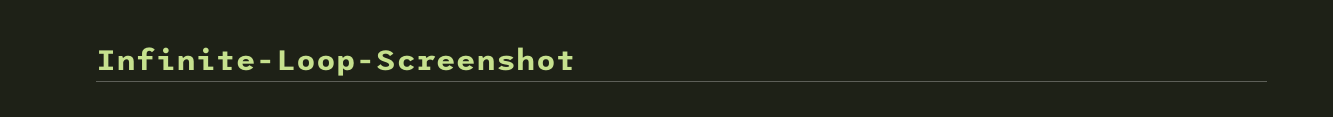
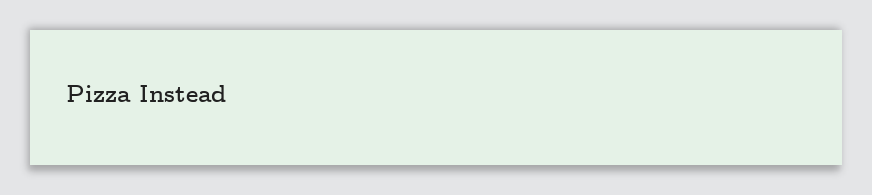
- Infinite-Loop-Screenshot
+ Pizza Instead

